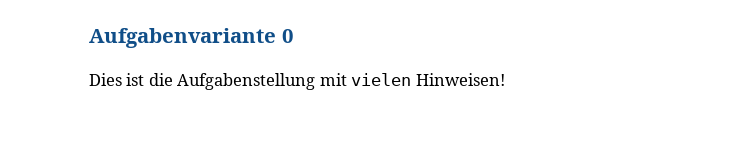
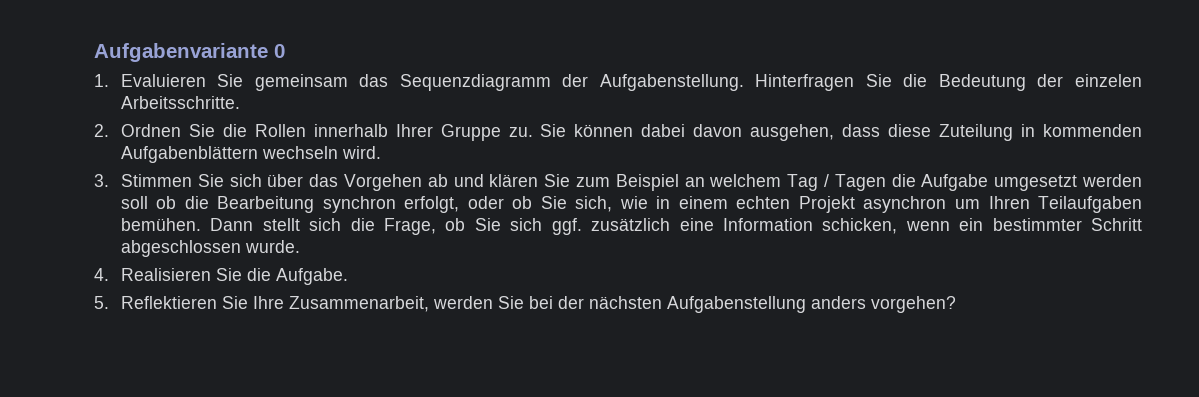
- Dies ist die Aufgabenstellung mit vielen Hinweisen!
+ 1. Evaluieren Sie gemeinsam das Sequenzdiagramm der Aufgabenstellung. Hinterfragen Sie die Bedeutung der einzelen Arbeitsschritte.
+ 2. Ordnen Sie die Rollen innerhalb Ihrer Gruppe zu. Sie können dabei davon ausgehen, dass diese Zuteilung in kommenden Aufgabenblättern wechseln wird.
+ 3. Stimmen Sie sich über das Vorgehen ab und klären Sie zum Beispiel an welchem Tag / Tagen die Aufgabe umgesetzt werden soll ob die Bearbeitung synchron erfolgt, oder ob Sie sich, wie in einem echten Projekt asynchron um Ihren Teilaufgaben bemühen. Dann stellt sich die Frage, ob Sie sich ggf. zusätzlich eine Information schicken, wenn ein bestimmter Schritt abgeschlossen wurde.
+ 4. Realisieren Sie die Aufgabe.
+ 5. Reflektieren Sie Ihre Zusammenarbeit, werden Sie bei der nächsten Aufgabenstellung anders vorgehen?

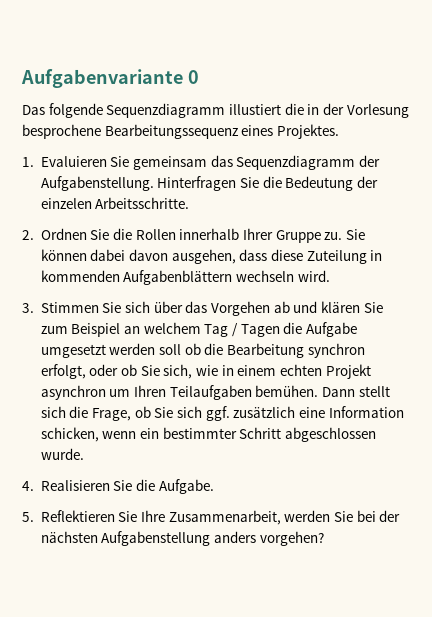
+ Das folgende Sequenzdiagramm illustiert die in der Vorlesung besprochene Bearbeitungssequenz eines Projektes.

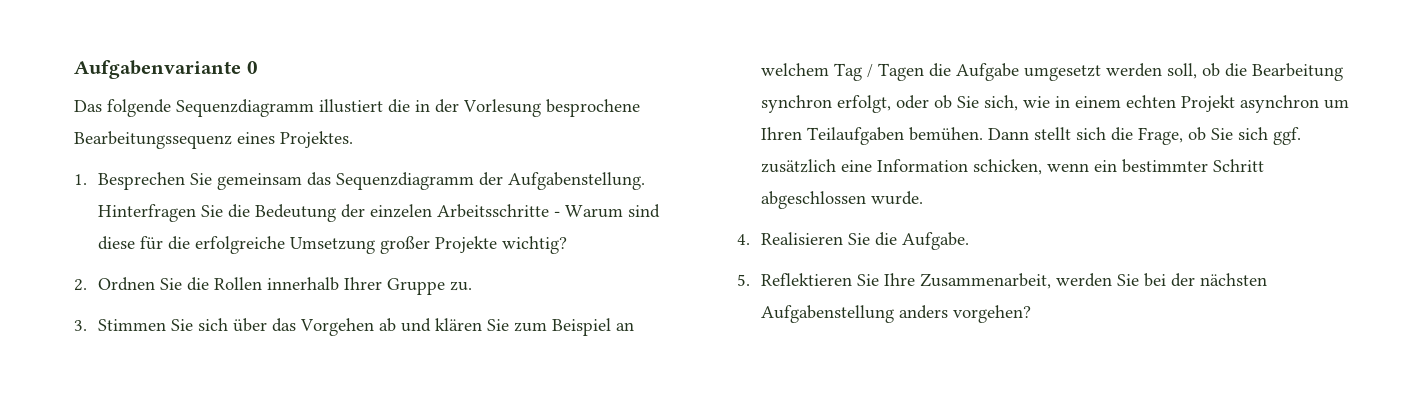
- 1. Evaluieren Sie gemeinsam das Sequenzdiagramm der Aufgabenstellung.
+ 1. Besprechen Sie gemeinsam das Sequenzdiagramm der Aufgabenstellung.
- Hinterfragen Sie die Bedeutung der einzelen Arbeitsschritte.
+ Hinterfragen Sie die Bedeutung der einzelen Arbeitsschritte - Warum sind diese für die erfolgreiche Umsetzung großer Projekte wichtig?
- Sie können dabei davon ausgehen, dass diese Zuteilung in kommenden Aufgabenblättern wechseln wird.
- 3. Stimmen Sie sich über das Vorgehen ab und klären Sie zum Beispiel an welchem Tag / Tagen die Aufgabe umgesetzt werden soll ob die Bearbeitung synchron erfolgt, oder ob Sie sich, wie in einem echten Projekt asynchron um Ihren Teilaufgaben bemühen.
+ 3. Stimmen Sie sich über das Vorgehen ab und klären Sie zum Beispiel an welchem Tag / Tagen die Aufgabe umgesetzt werden soll, ob die Bearbeitung synchron erfolgt, oder ob Sie sich, wie in einem echten Projekt asynchron um Ihren Teilaufgaben bemühen.

